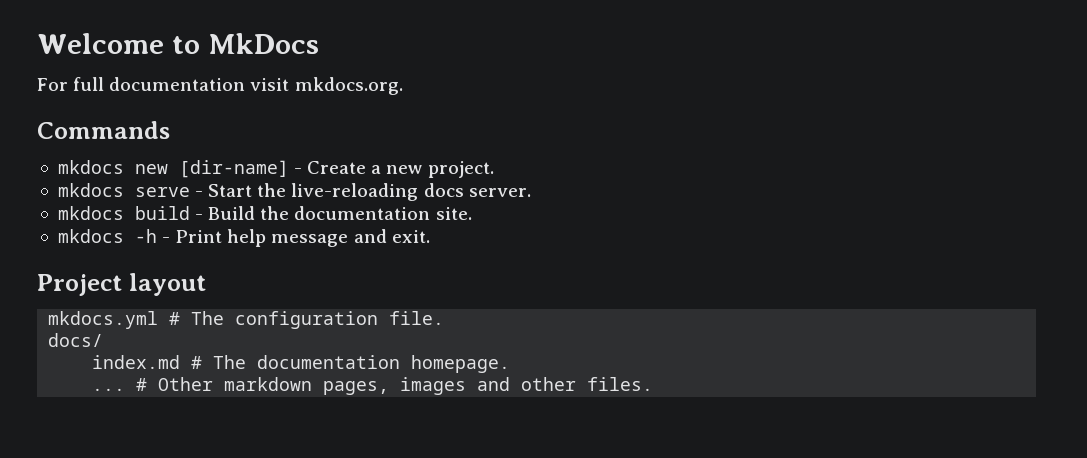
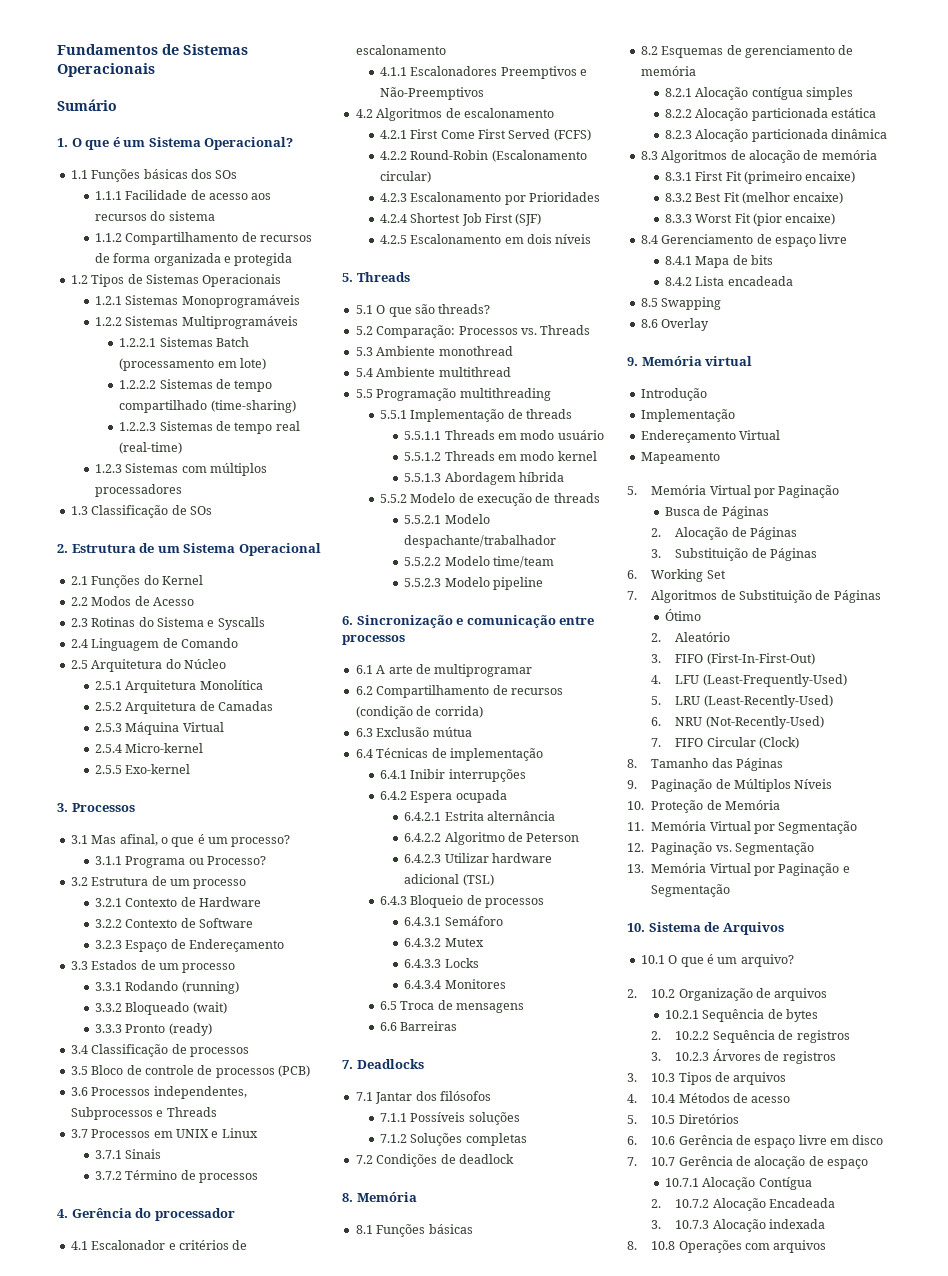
- Welcome to MkDocs
- For full documentation visit mkdocs.org.
- Commands
- mkdocs new [dir-name] - Create a new project.
- mkdocs serve - Start the live-reloading docs server.
- mkdocs build - Build the documentation site.
- mkdocs -h - Print help message and exit.
- Project layout
- mkdocs.yml # The configuration file.
- docs/
- index.md # The documentation homepage.
- ... # Other markdown pages, images and other files.
+ Fundamentos de Sistemas Operacionais
+ Sumário
+ 1. O que é um Sistema Operacional?
+ 1.1 Funções básicas dos SOs
+ 1.1.1 Facilidade de acesso aos recursos do sistema
+ 1.1.2 Compartilhamento de recursos de forma organizada e protegida
+ 1.2 Tipos de Sistemas Operacionais
+ 1.2.1 Sistemas Monoprogramáveis
+ 1.2.2 Sistemas Multiprogramáveis
+ 1.2.2.1 Sistemas Batch (processamento em lote)
+ 1.2.2.2 Sistemas de tempo compartilhado (time-sharing)
+ 1.2.2.3 Sistemas de tempo real (real-time)
+ 1.2.3 Sistemas com múltiplos processadores
+ 1.3 Classificação de SOs
+ 2. Estrutura de um Sistema Operacional
+ 2.1 Funções do Kernel
+ 2.2 Modos de Acesso
+ 2.3 Rotinas do Sistema e Syscalls
+ 2.4 Linguagem de Comando
+ 2.5 Arquitetura do Núcleo
+ 2.5.1 Arquitetura Monolítica
+ 2.5.2 Arquitetura de Camadas
+ 2.5.3 Máquina Virtual
+ 2.5.4 Micro-kernel
+ 2.5.5 Exo-kernel
+ 3. Processos
+ 3.1 Mas afinal, o que é um processo?
+ 3.1.1 Programa ou Processo?
+ 3.2 Estrutura de um processo
+ 3.2.1 Contexto de Hardware
+ 3.2.2 Contexto de Software
+ 3.2.3 Espaço de Endereçamento
+ 3.3 Estados de um processo
+ 3.3.1 Rodando (running)
+ 3.3.2 Bloqueado (wait)
+ 3.3.3 Pronto (ready)
+ 3.4 Classificação de processos
+ 3.5 Bloco de controle de processos (PCB)
+ 3.6 Processos independentes, Subprocessos e Threads
+ 3.7 Processos em UNIX e Linux
+ 3.7.1 Sinais
+ 3.7.2 Término de processos
+ 4. Gerência do processador
+ 4.1 Escalonador e critérios de escalonamento
+ 4.1.1 Escalonadores Preemptivos e Não-Preemptivos
+ 4.2 Algoritmos de escalonamento
+ 4.2.1 First Come First Served (FCFS)
+ 4.2.2 Round-Robin (Escalonamento circular)
+ 4.2.3 Escalonamento por Prioridades
+ 4.2.4 Shortest Job First (SJF)
+ 4.2.5 Escalonamento em dois níveis
+ 5. Threads
+ 5.1 O que são threads?
+ 5.2 Comparação: Processos vs. Threads
+ 5.3 Ambiente monothread
+ 5.4 Ambiente multithread
+ 5.5 Programação multithreading
+ 5.5.1 Implementação de threads
+ 5.5.1.1 Threads em modo usuário
+ 5.5.1.2 Threads em modo kernel
+ 5.5.1.3 Abordagem híbrida
+ 5.5.2 Modelo de execução de threads
+ 5.5.2.1 Modelo despachante/trabalhador
+ 5.5.2.2 Modelo time/team
+ 5.5.2.3 Modelo pipeline
+ 6. Sincronização e comunicação entre processos
+ 6.1 A arte de multiprogramar
+ 6.2 Compartilhamento de recursos (condição de corrida)
+ 6.3 Exclusão mútua
+ 6.4 Técnicas de implementação
+ 6.4.1 Inibir interrupções
+ 6.4.2 Espera ocupada
+ 6.4.2.1 Estrita alternância
+ 6.4.2.2 Algoritmo de Peterson
+ 6.4.2.3 Utilizar hardware adicional (TSL)
+ 6.4.3 Bloqueio de processos
+ 6.4.3.1 Semáforo
+ 6.4.3.2 Mutex
+ 6.4.3.3 Locks
+ 6.4.3.4 Monitores
+ 6.5 Troca de mensagens
+ 6.6 Barreiras
+ 7. Deadlocks
+ 7.1 Jantar dos filósofos
+ 7.1.1 Possíveis soluções
+ 7.1.2 Soluções completas
+ 7.2 Condições de deadlock
+ 8. Memória
+ 8.1 Funções básicas
+ 8.2 Esquemas de gerenciamento de memória
+ 8.2.1 Alocação contígua simples
+ 8.2.2 Alocação particionada estática
+ 8.2.3 Alocação particionada dinâmica
+ 8.3 Algoritmos de alocação de memória
+ 8.3.1 First Fit (primeiro encaixe)
+ 8.3.2 Best Fit (melhor encaixe)
+ 8.3.3 Worst Fit (pior encaixe)
+ 8.4 Gerenciamento de espaço livre
+ 8.4.1 Mapa de bits
+ 8.4.2 Lista encadeada
+ 8.5 Swapping
+ 8.6 Overlay
+ 9. Memória virtual
+ Introdução
+ Implementação
+ Endereçamento Virtual
+ Mapeamento
+ 5. Memória Virtual por Paginação
+ Busca de Páginas
+ 2. Alocação de Páginas
+ 3. Substituição de Páginas
+ 6. Working Set
+ 7. Algoritmos de Substituição de Páginas
+ Ótimo
+ 2. Aleatório
+ 3. FIFO (First-In-First-Out)
+ 4. LFU (Least-Frequently-Used)
+ 5. LRU (Least-Recently-Used)
+ 6. NRU (Not-Recently-Used)
+ 7. FIFO Circular (Clock)
+ 8. Tamanho das Páginas
+ 9. Paginação de Múltiplos Níveis
+ 10. Proteção de Memória
+ 11. Memória Virtual por Segmentação
+ 12. Paginação vs. Segmentação
+ 13. Memória Virtual por Paginação e Segmentação
+ 10. Sistema de Arquivos
+ 10.1 O que é um arquivo?
+ 2. 10.2 Organização de arquivos
+ 10.2.1 Sequência de bytes
+ 2. 10.2.2 Sequência de registros
+ 3. 10.2.3 Árvores de registros
+ 3. 10.3 Tipos de arquivos
+ 4. 10.4 Métodos de acesso
+ 5. 10.5 Diretórios
+ 6. 10.6 Gerência de espaço livre em disco
+ 7. 10.7 Gerência de alocação de espaço
+ 10.7.1 Alocação Contígua
+ 2. 10.7.2 Alocação Encadeada
+ 3. 10.7.3 Alocação indexada
+ 8. 10.8 Operações com arquivos

